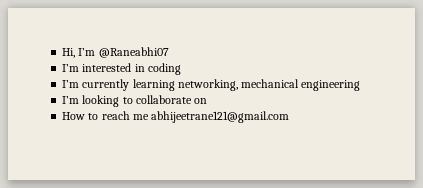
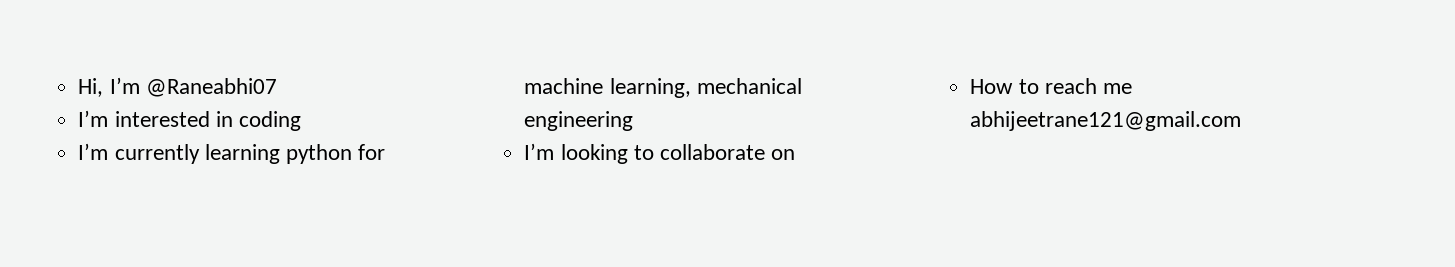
- I’m currently learning networking, mechanical engineering
+ I’m currently learning python for machine learning, mechanical engineering

